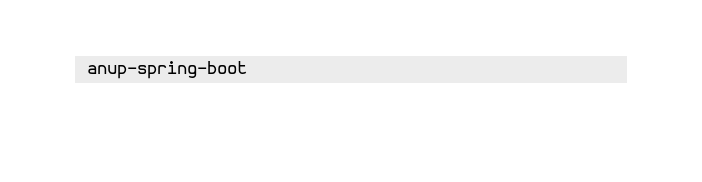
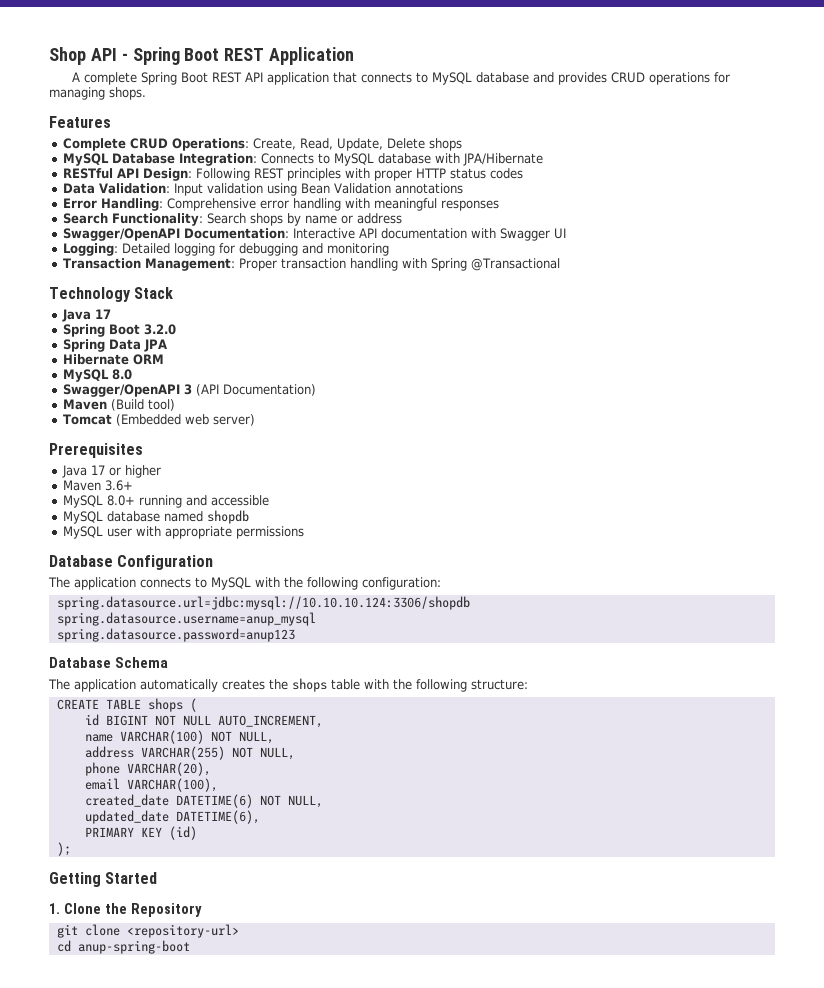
- anup-spring-boot
+ Shop API - Spring Boot REST Application
+ A complete Spring Boot REST API application that connects to MySQL database and provides CRUD operations for managing shops.
+ Features
+ Complete CRUD Operations: Create, Read, Update, Delete shops
+ MySQL Database Integration: Connects to MySQL database with JPA/Hibernate
+ RESTful API Design: Following REST principles with proper HTTP status codes
+ Data Validation: Input validation using Bean Validation annotations
+ Error Handling: Comprehensive error handling with meaningful responses
+ Search Functionality: Search shops by name or address
+ Swagger/OpenAPI Documentation: Interactive API documentation with Swagger UI
+ Logging: Detailed logging for debugging and monitoring
+ Transaction Management: Proper transaction handling with Spring @Transactional
+ Technology Stack
+ Java 17
+ Spring Boot 3.2.0
+ Spring Data JPA
+ Hibernate ORM
+ MySQL 8.0
+ Swagger/OpenAPI 3 (API Documentation)
+ Maven (Build tool)
+ Tomcat (Embedded web server)
+ Prerequisites
+ Java 17 or higher
+ Maven 3.6+
+ MySQL 8.0+ running and accessible
+ MySQL database named shopdb
+ MySQL user with appropriate permissions
+ Database Configuration
+ The application connects to MySQL with the following configuration:
+ spring.datasource.url=jdbc:mysql://10.10.10.124:3306/shopdb
+ spring.datasource.username=anup_mysql
+ spring.datasource.password=anup123
+ Database Schema
+ The application automatically creates the shops table with the following structure:
+ CREATE TABLE shops (
+ id BIGINT NOT NULL AUTO_INCREMENT,
+ name VARCHAR(100) NOT NULL,
+ address VARCHAR(255) NOT NULL,
+ phone VARCHAR(20),
+ email VARCHAR(100),
+ created_date DATETIME(6) NOT NULL,
+ updated_date DATETIME(6),
+ PRIMARY KEY (id)
+ );
+ Getting Started
+ 1. Clone the Repository
+ git clone <repository-url>
+ cd anup-spring-boot

